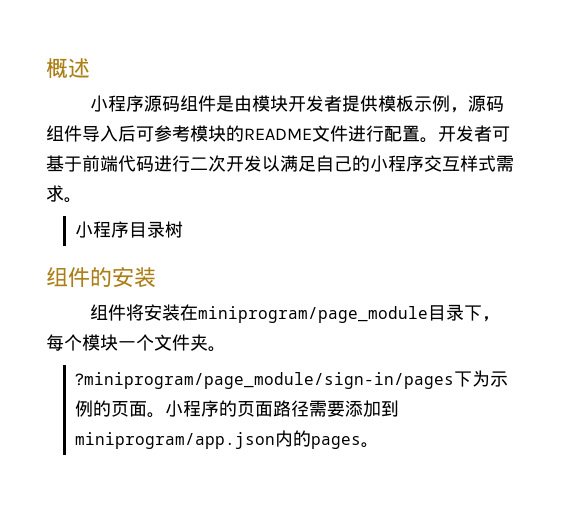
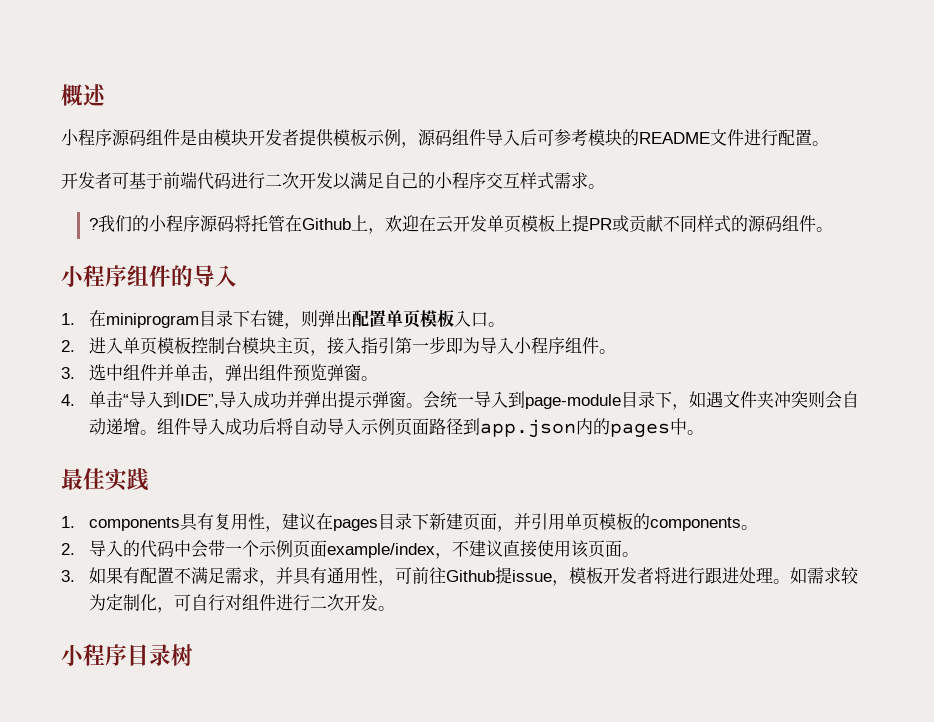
- 小程序源码组件是由模块开发者提供模板示例，源码组件导入后可参考模块的README文件进行配置。开发者可基于前端代码进行二次开发以满足自己的小程序交互样式需求。
+ 小程序源码组件是由模块开发者提供模板示例，源码组件导入后可参考模块的README文件进行配置。
+ 开发者可基于前端代码进行二次开发以满足自己的小程序交互样式需求。
+ ?我们的小程序源码将托管在Github上，欢迎在云开发单页模板上提PR或贡献不同样式的源码组件。
+ 小程序组件的导入
+ 1.在miniprogram目录下右键，则弹出配置单页模板入口。
+ 2.进入单页模板控制台模块主页，接入指引第一步即为导入小程序组件。
+ 3.选中组件并单击，弹出组件预览弹窗。
+ 4.单击“导入到IDE”,导入成功并弹出提示弹窗。会统一导入到page-module目录下，如遇文件夹冲突则会自动递增。组件导入成功后将自动导入示例页面路径到app.json内的pages中。
+ 最佳实践
+ 1. components具有复用性，建议在pages目录下新建页面，并引用单页模板的components。
+ 2.导入的代码中会带一个示例页面example/index，不建议直接使用该页面。
+ 3.如果有配置不满足需求，并具有通用性，可前往Github提issue，模板开发者将进行跟进处理。如需求较为定制化，可自行对组件进行二次开发。
  小程序目录树
- 组件的安装
- 组件将安装在miniprogram/page_module目录下，每个模块一个文件夹。
- ?miniprogram/page_module/sign-in/pages下为示例的页面。小程序的页面路径需要添加到miniprogram/app.json内的pages。

